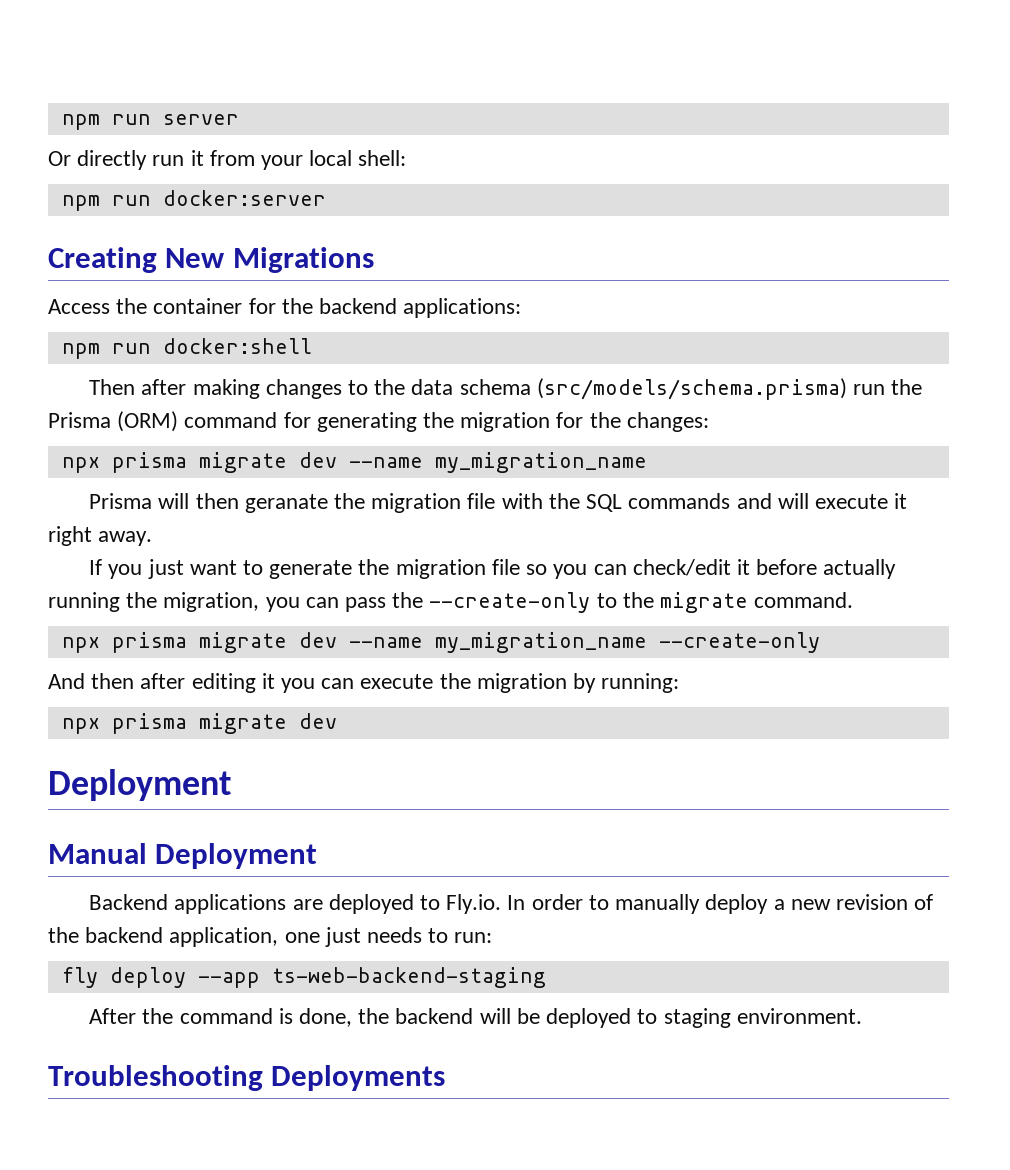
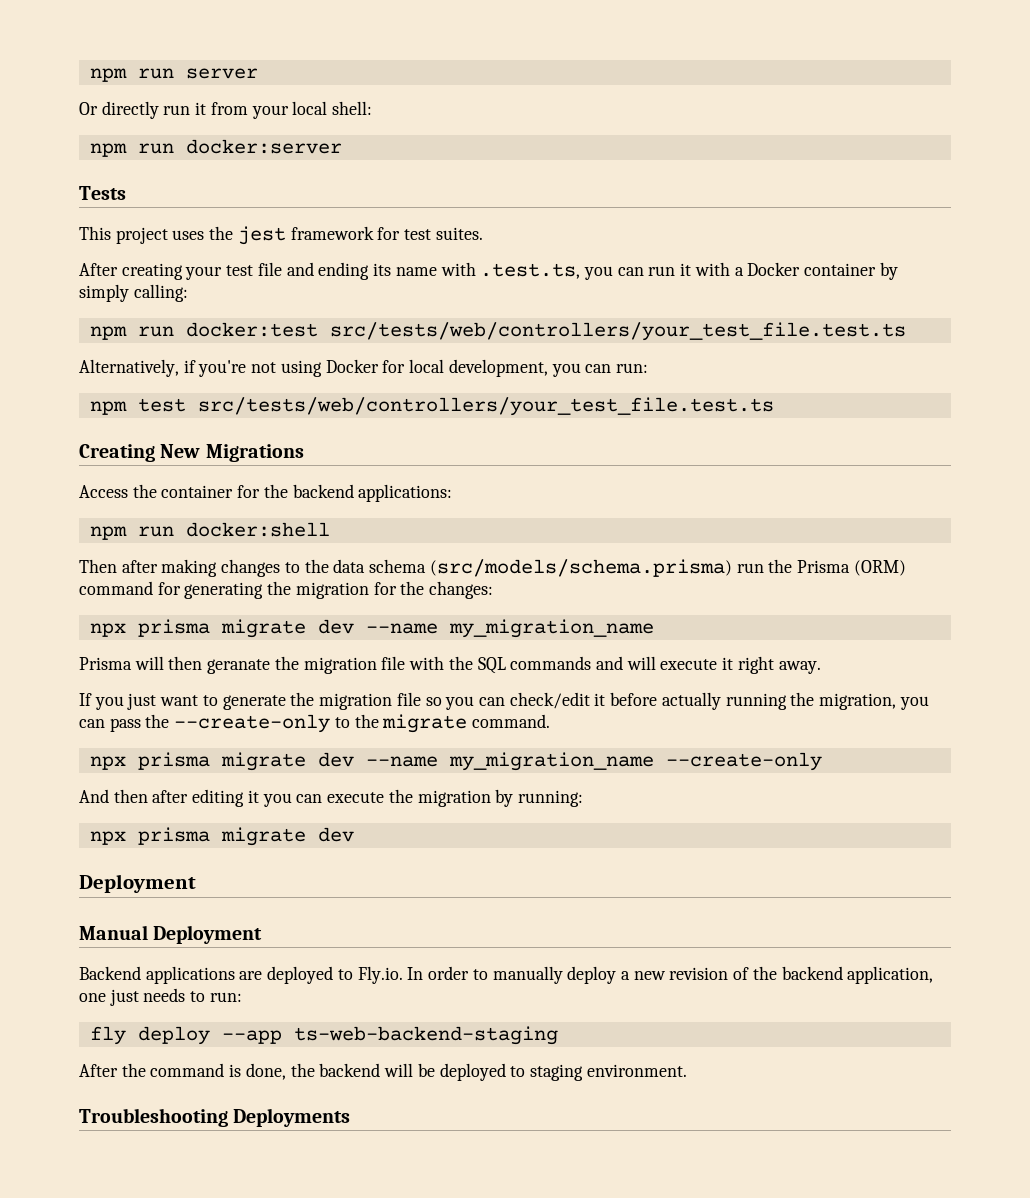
+ Tests
+ This project uses the jest framework for test suites.
+ After creating your test file and ending its name with .test.ts, you can run it with a Docker container by simply calling:
+ npm run docker:test src/tests/web/controllers/your_test_file.test.ts
+ Alternatively, if you're not using Docker for local development, you can run:
+ npm test src/tests/web/controllers/your_test_file.test.ts

